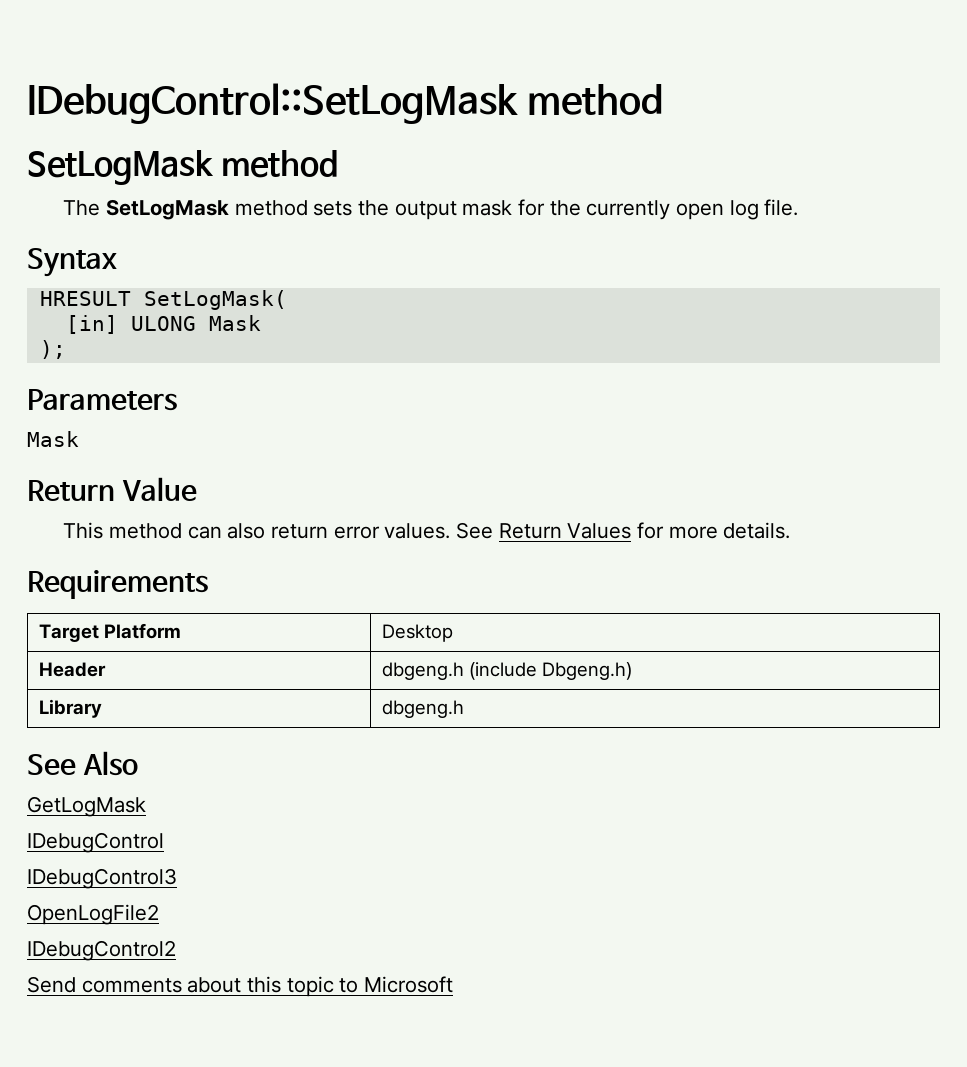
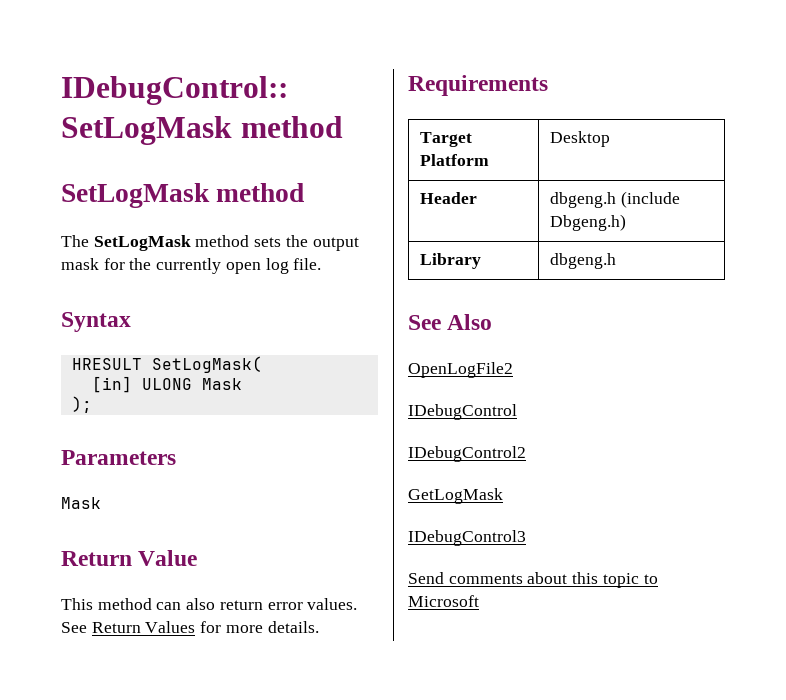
- GetLogMask
+ OpenLogFile2
+ IDebugControl2
+ GetLogMask
- OpenLogFile2
- IDebugControl2

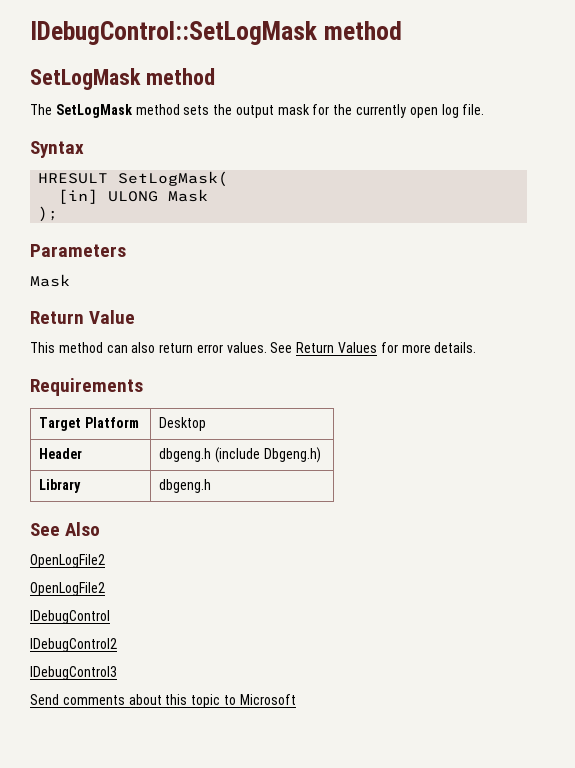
  See Also
+ OpenLogFile2
- GetLogMask

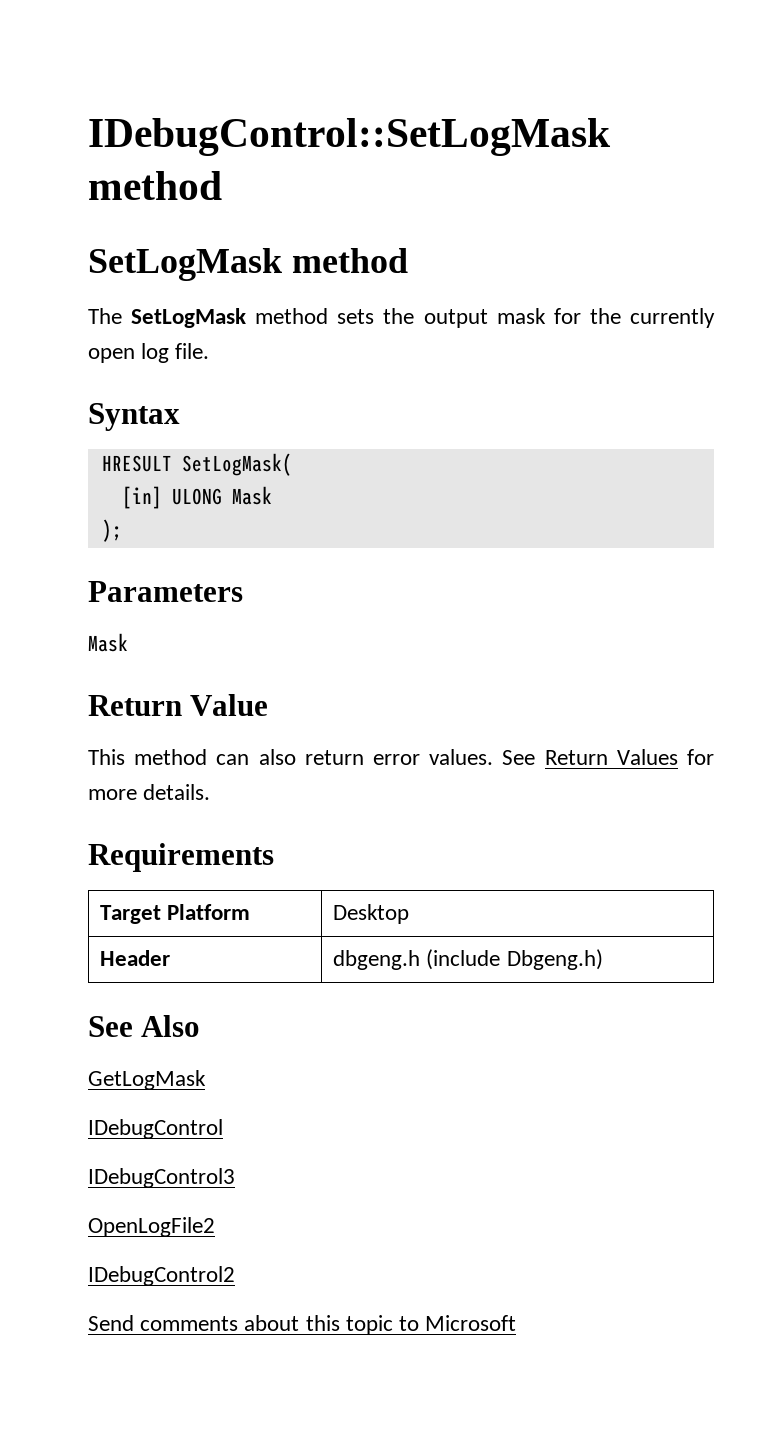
- Library | dbgeng.h
  See Also
+ GetLogMask
+ IDebugControl
+ IDebugControl3
  OpenLogFile2
- OpenLogFile2
- IDebugControl
- IDebugControl3

